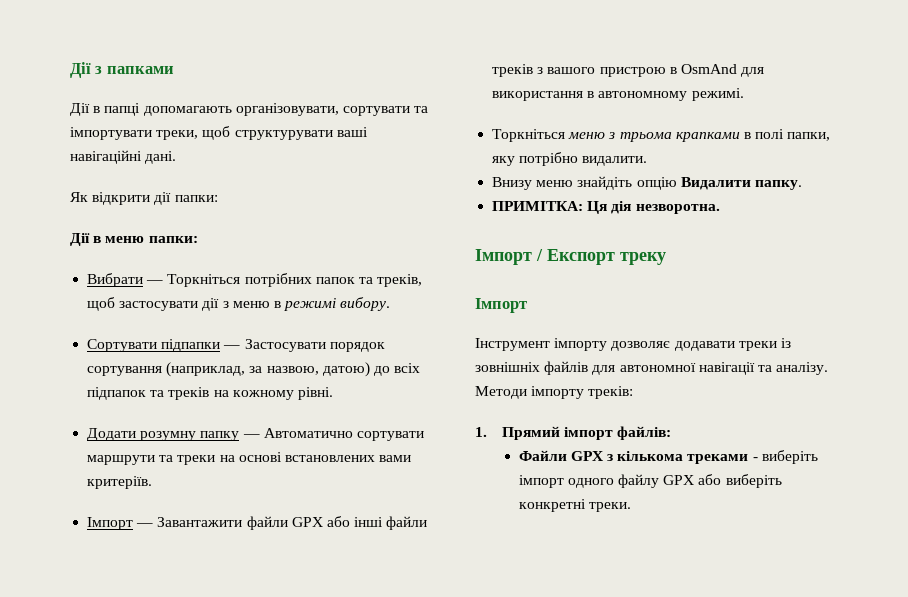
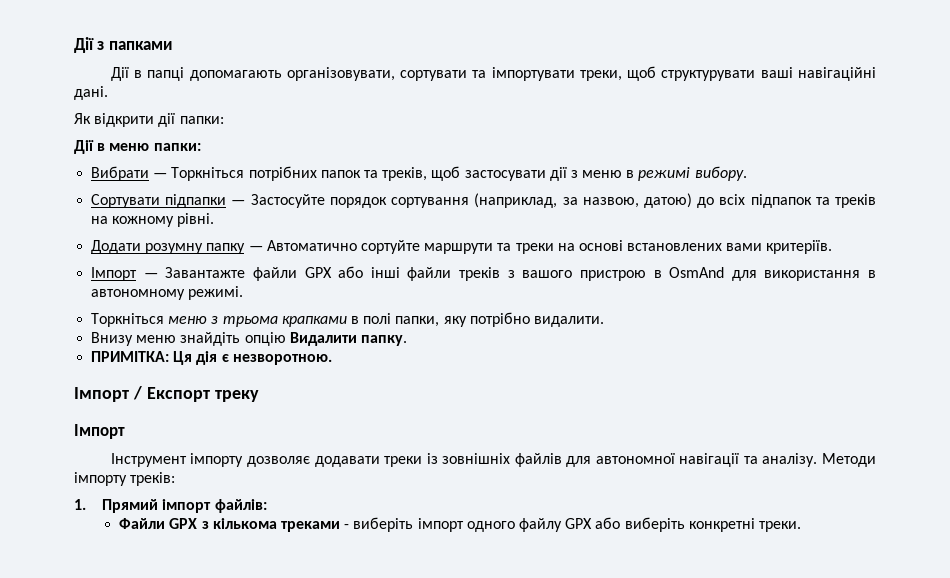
- Сортувати підпапки — Застосувати порядок сортування (наприклад, за назвою, датою) до всіх підпапок та треків на кожному рівні.
+ Сортувати підпапки — Застосуйте порядок сортування (наприклад, за назвою, датою) до всіх підпапок та треків на кожному рівні.
- Додати розумну папку — Автоматично сортувати маршрути та треки на основі встановлених вами критеріїв.
+ Додати розумну папку — Автоматично сортуйте маршрути та треки на основі встановлених вами критеріїв.
- Імпорт — Завантажити файли GPX або інші файли треків з вашого пристрою в OsmAnd для використання в автономному режимі.
+ Імпорт — Завантажте файли GPX або інші файли треків з вашого пристрою в OsmAnd для використання в автономному режимі.
- ПРИМІТКА: Ця дія незворотна.
+ ПРИМІТКА: Ця дія є незворотною.

